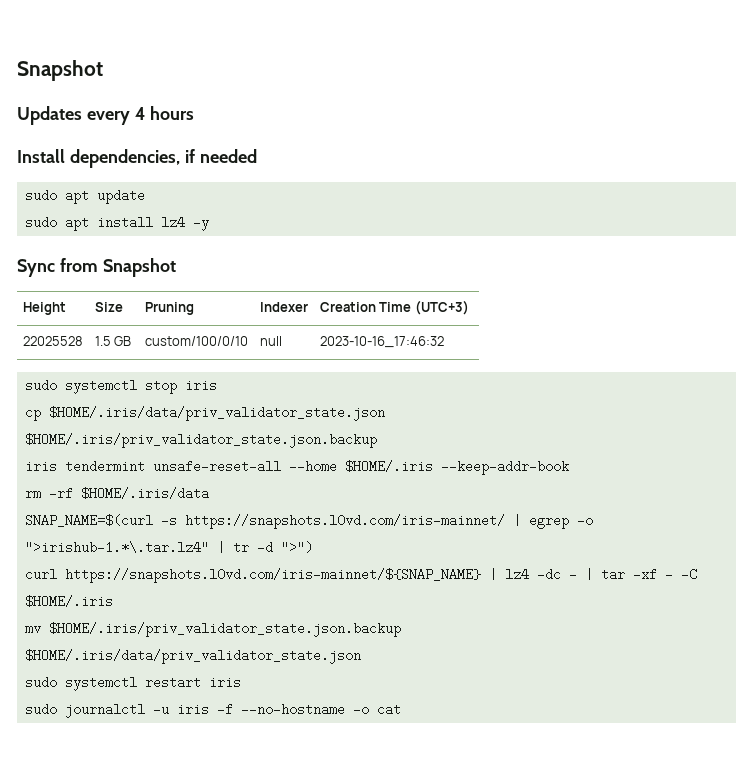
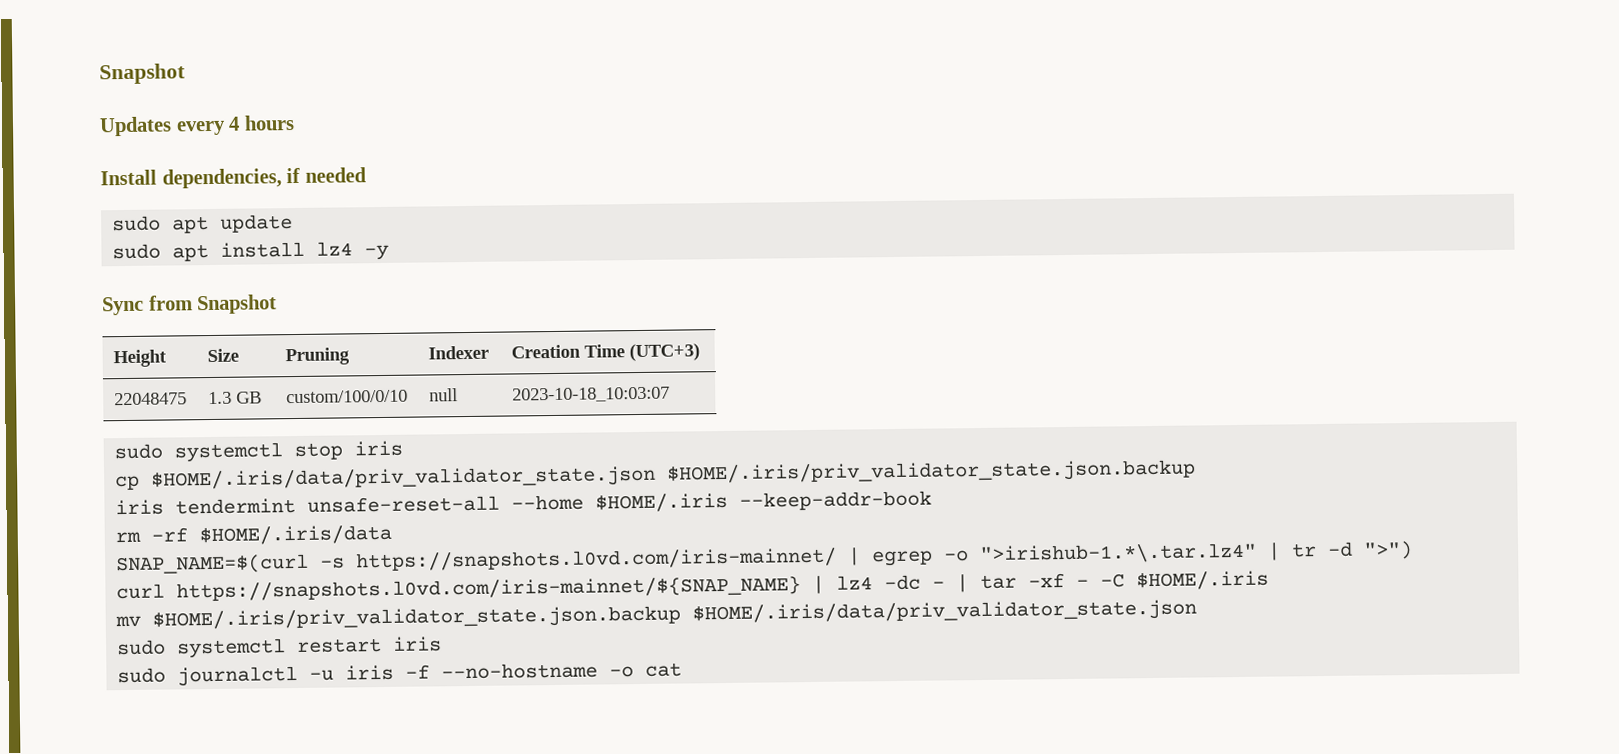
- 22025528 | 1.5 GB | custom/100/0/10 | null | 2023-10-16_17:46:32
+ 22048475 | 1.3 GB | custom/100/0/10 | null | 2023-10-18_10:03:07

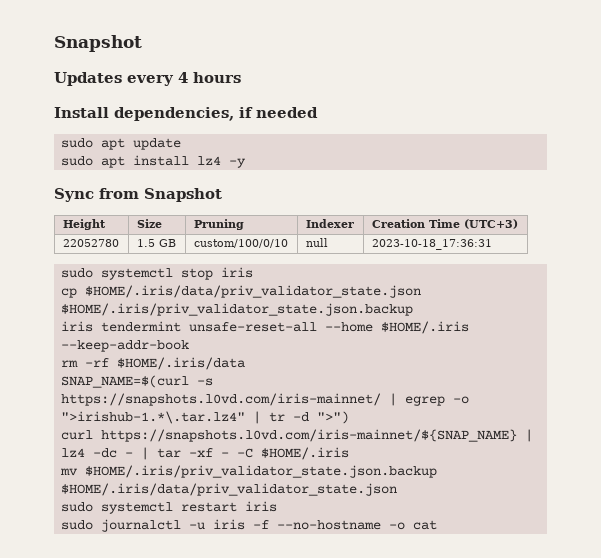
- 22048475 | 1.3 GB | custom/100/0/10 | null | 2023-10-18_10:03:07
+ 22052780 | 1.5 GB | custom/100/0/10 | null | 2023-10-18_17:36:31

